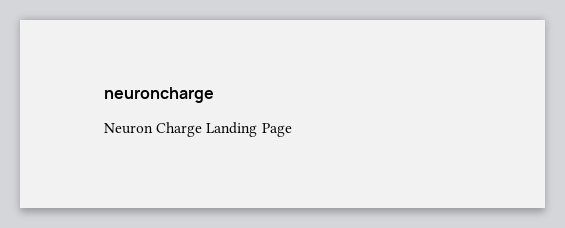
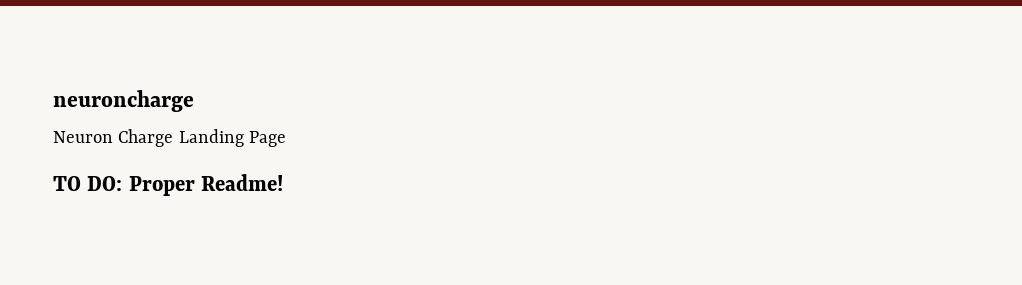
+ TO DO: Proper Readme!

